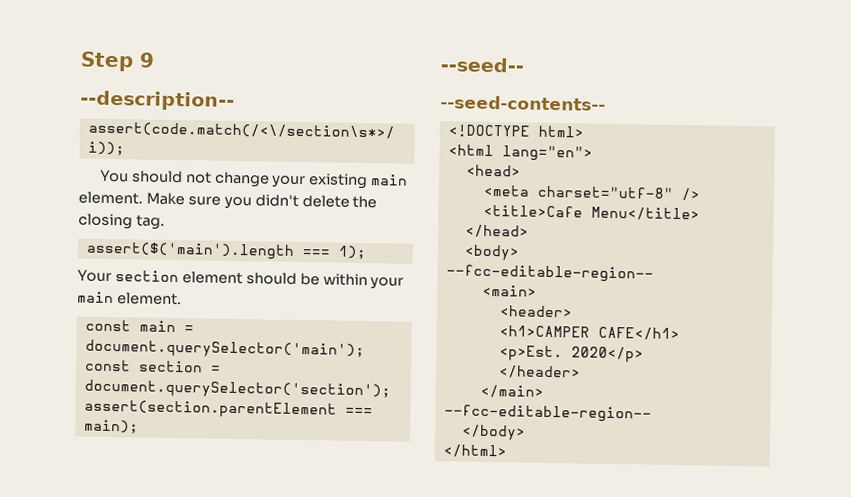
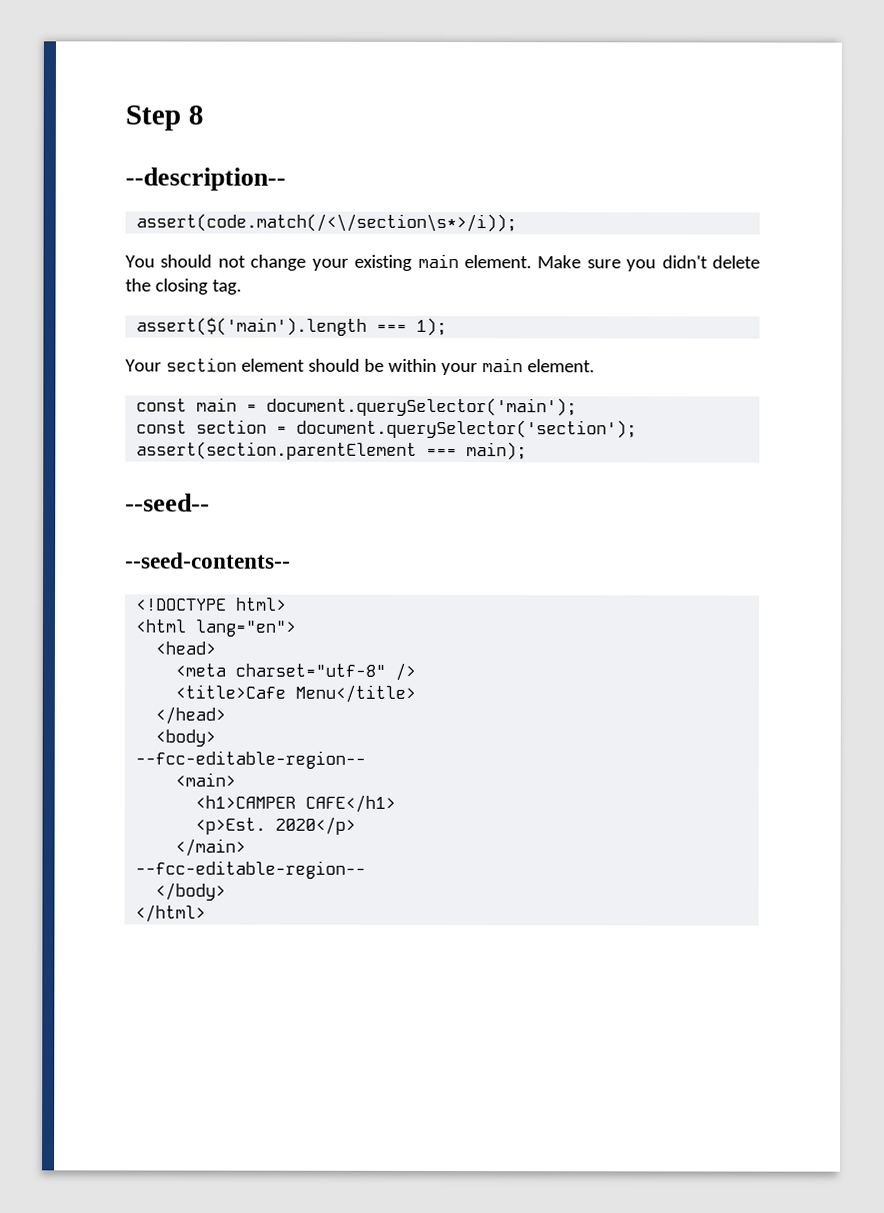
- Step 9
+ Step 8
- <header>
- </header>

